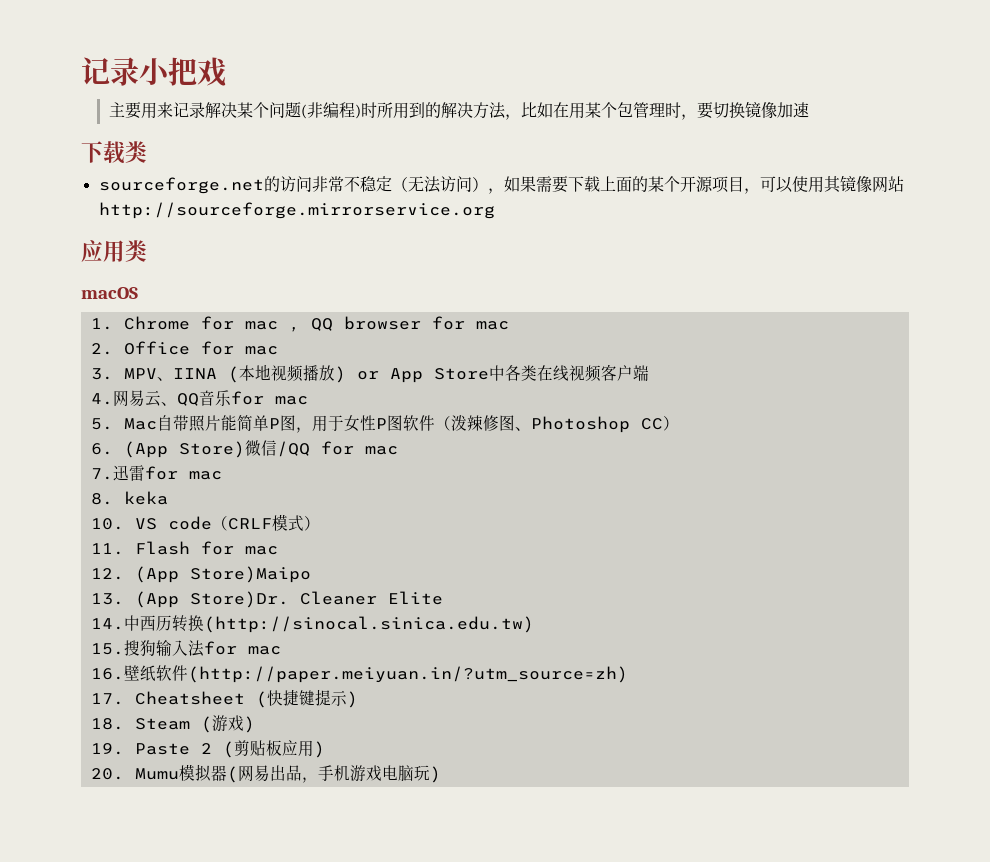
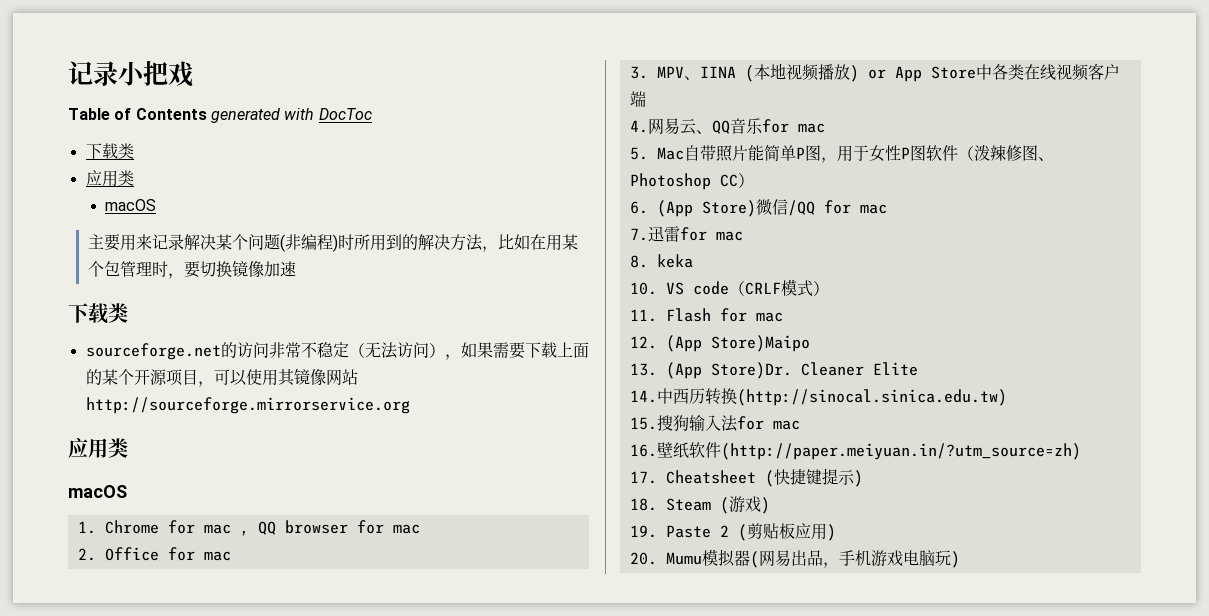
+ Table of Contents generated with DocToc
+ 下载类
+ 应用类
+ macOS

